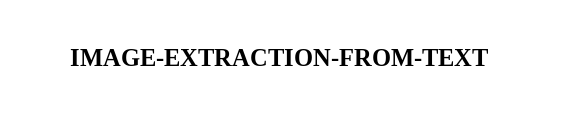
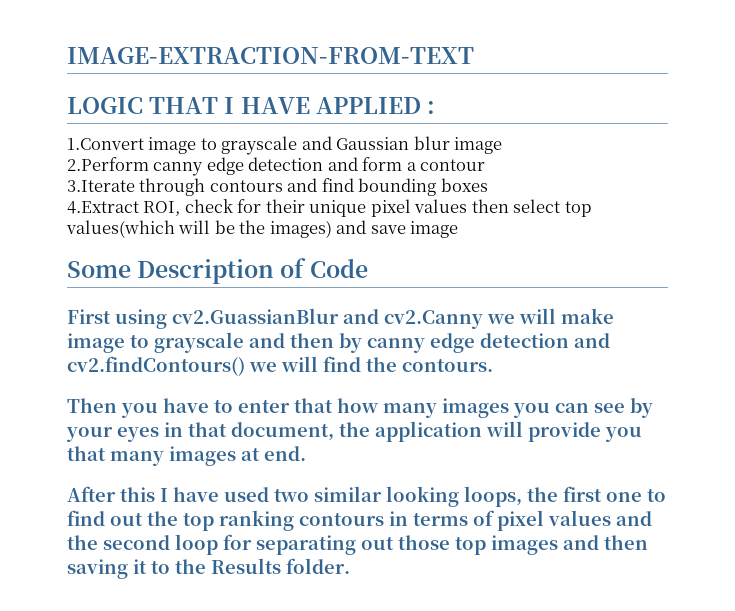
+ LOGIC THAT I HAVE APPLIED :
+ 1.Convert image to grayscale and Gaussian blur image
+ 2.Perform canny edge detection and form a contour
+ 3.Iterate through contours and find bounding boxes
+ 4.Extract ROI, check for their unique pixel values then select top values(which will be the images) and save image
+ Some Description of Code
+ First using cv2.GuassianBlur and cv2.Canny we will make image to grayscale and then by canny edge detection and cv2.findContours() we will find the contours.
+ Then you have to enter that how many images you can see by your eyes in that document, the application will provide you that many images at end.
+ After this I have used two similar looking loops, the first one to find out the top ranking contours in terms of pixel values and the second loop for separating out those top images and then saving it to the Results folder.

